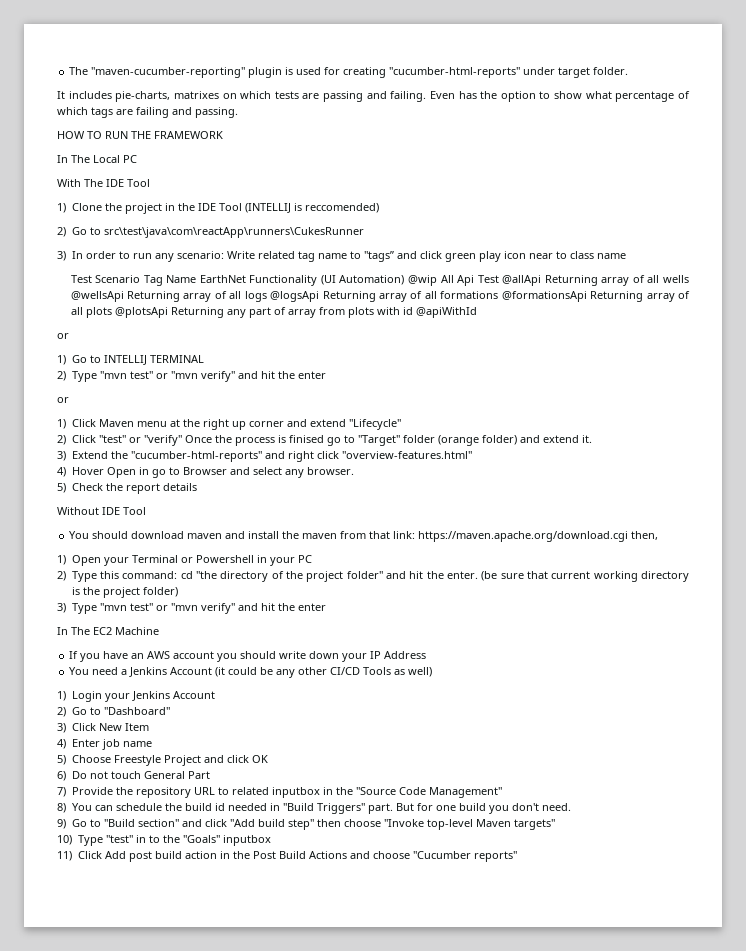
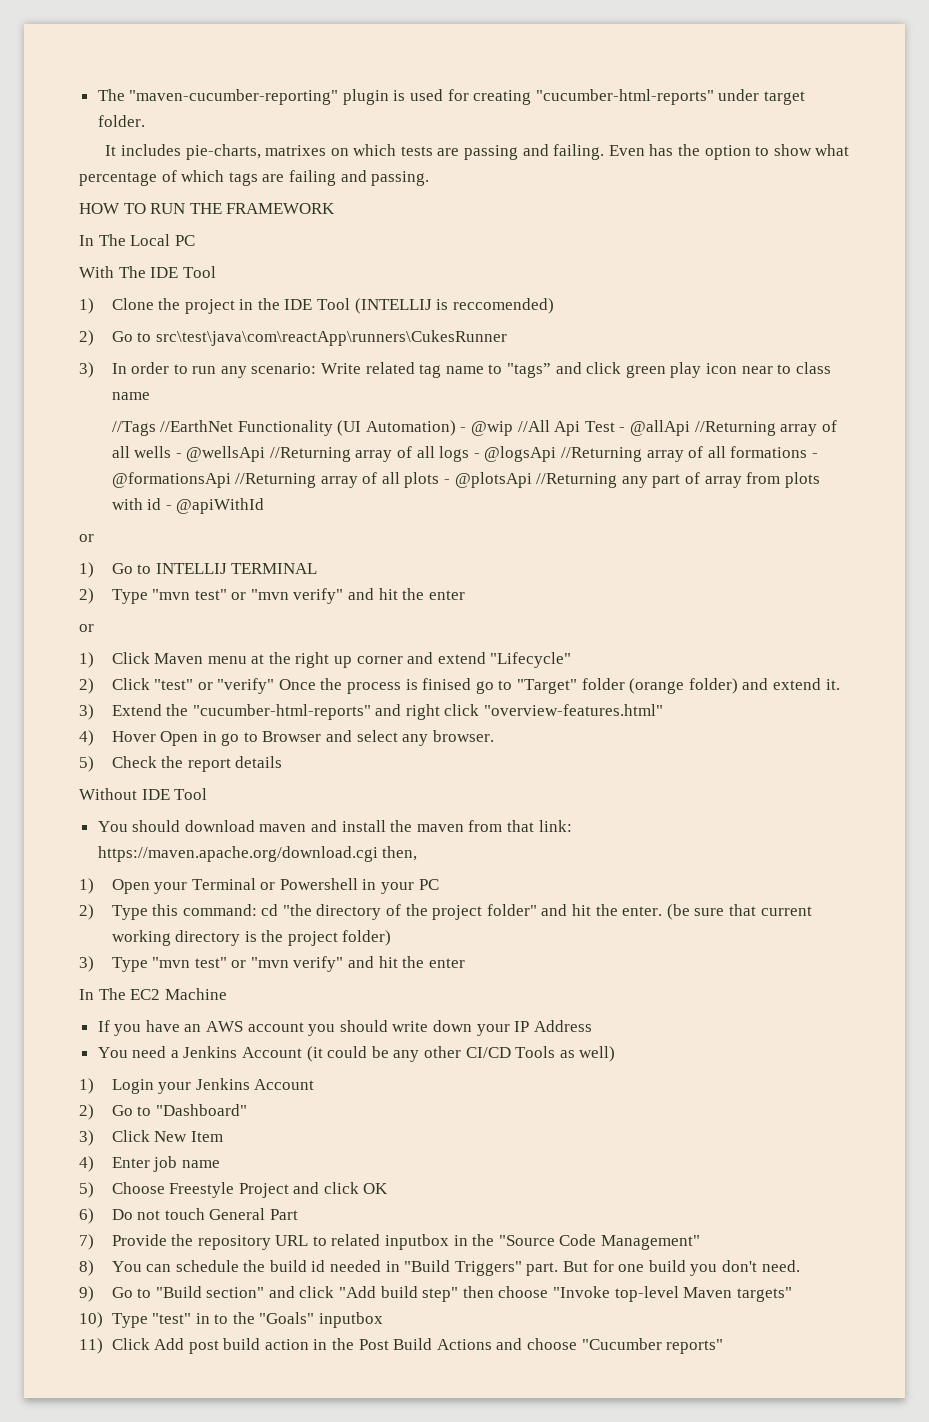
- Test Scenario Tag Name EarthNet Functionality (UI Automation) @wip All Api Test @allApi Returning array of all wells @wellsApi Returning array of all logs @logsApi Returning array of all formations @formationsApi Returning array of all plots @plotsApi Returning any part of array from plots with id @apiWithId
+ //Tags //EarthNet Functionality (UI Automation) - @wip //All Api Test - @allApi //Returning array of all wells - @wellsApi //Returning array of all logs - @logsApi //Returning array of all formations - @formationsApi //Returning array of all plots - @plotsApi //Returning any part of array from plots with id - @apiWithId

